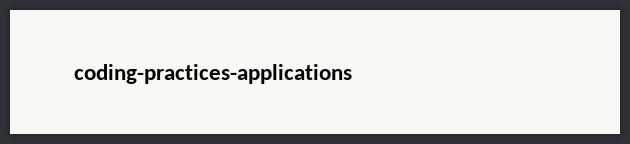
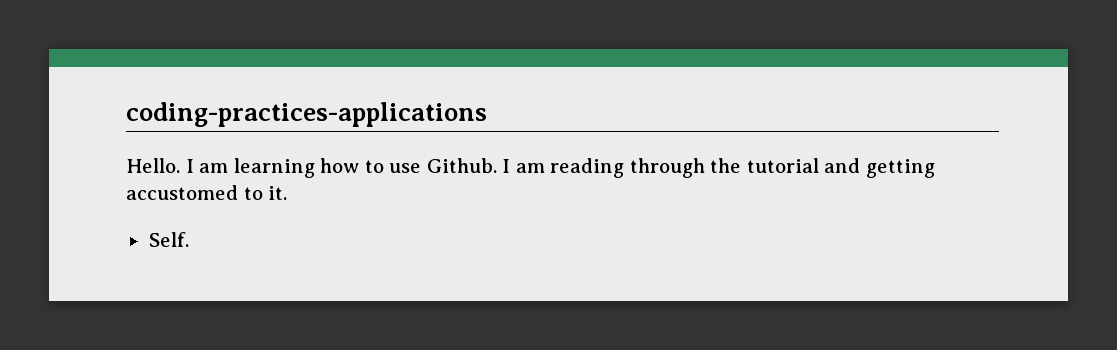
+ Hello. I am learning how to use Github. I am reading through the tutorial and getting accustomed to it.
+ Self.

